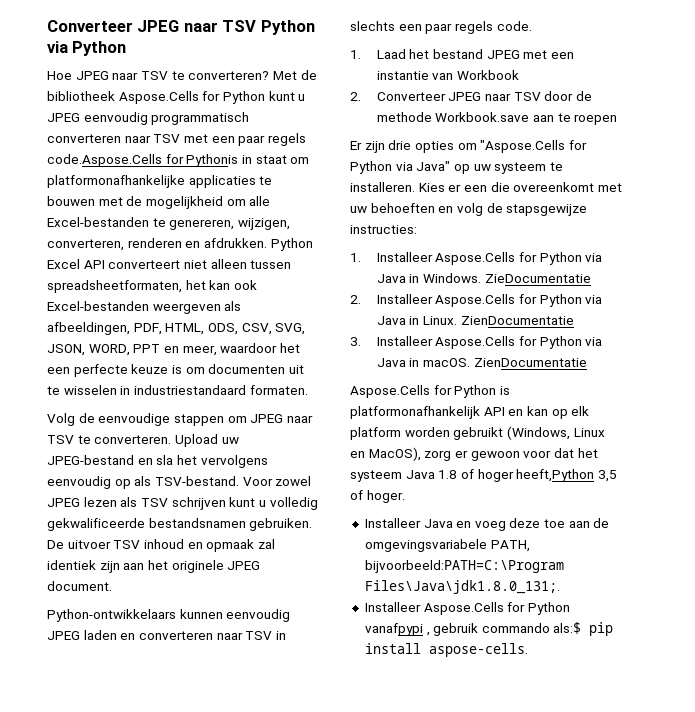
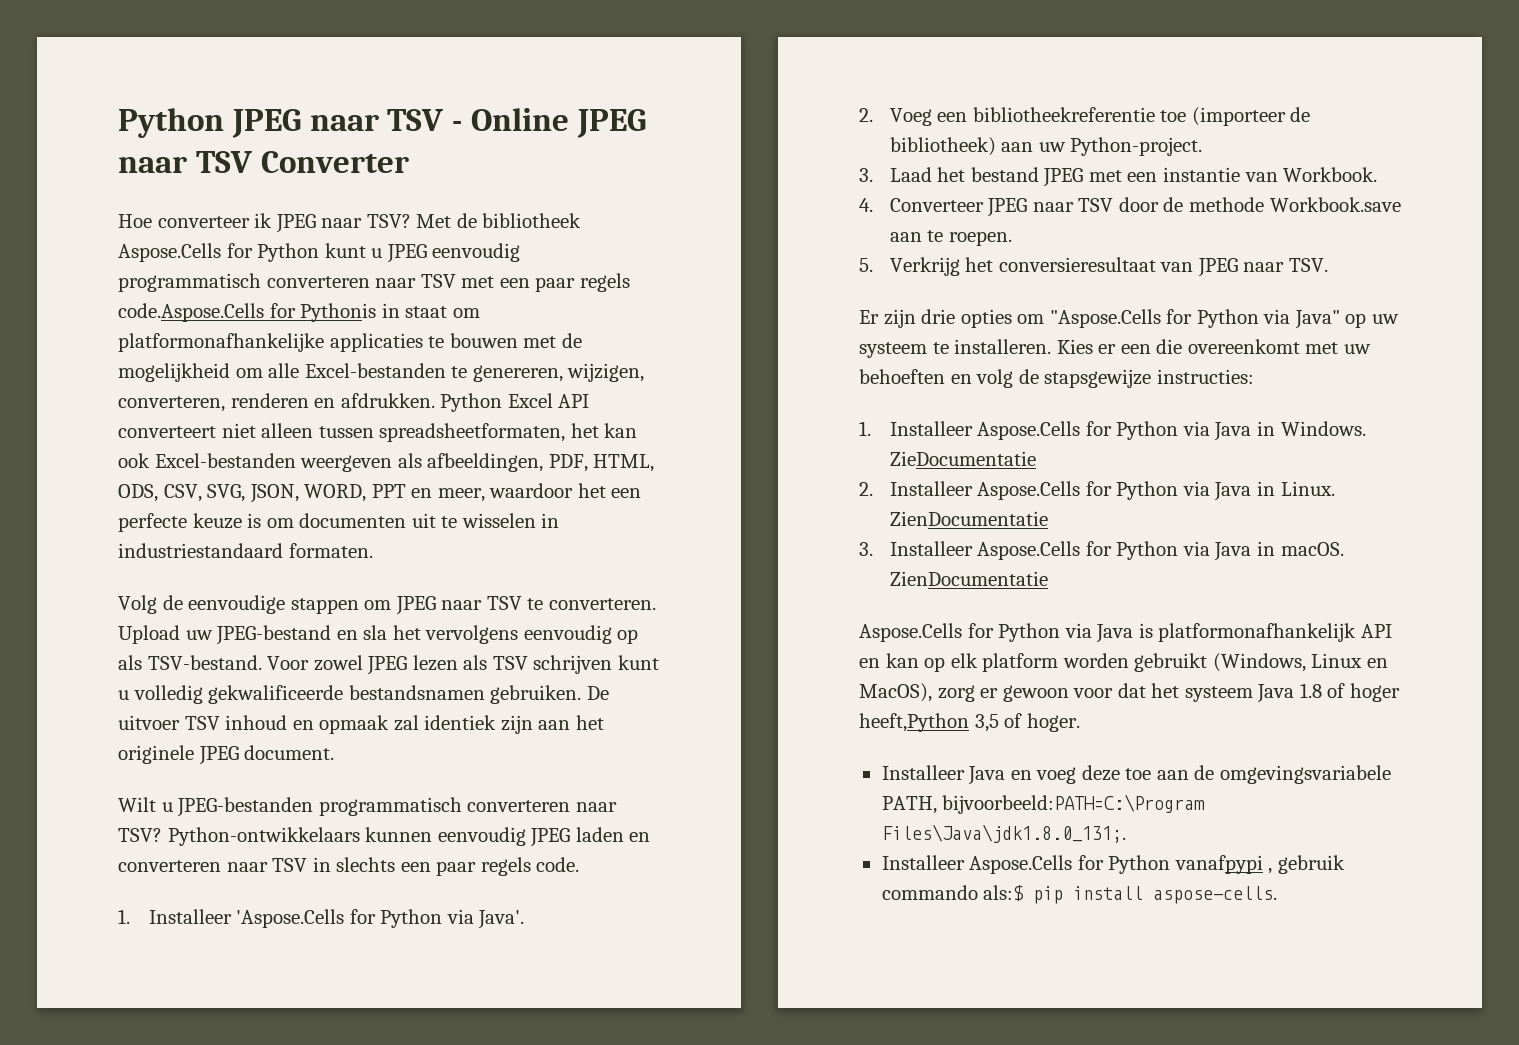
- Converteer JPEG naar TSV Python via Python
- Hoe JPEG naar TSV te converteren?
+ Python JPEG naar TSV - Online JPEG naar TSV Converter
+ Hoe converteer ik JPEG naar TSV?
+ Wilt u JPEG-bestanden programmatisch converteren naar TSV?
- 1. Laad het bestand JPEG met een instantie van Workbook
- 2. Converteer JPEG naar TSV door de methode Workbook.save aan te roepen
+ 1. Installeer 'Aspose.Cells for Python via Java'.
+ 2. Voeg een bibliotheekreferentie toe (importeer de bibliotheek) aan uw Python-project.
+ 3. Laad het bestand JPEG met een instantie van Workbook.
+ 4. Converteer JPEG naar TSV door de methode Workbook.save aan te roepen.
+ 5. Verkrijg het conversieresultaat van JPEG naar TSV.
- Aspose.Cells for Python is platformonafhankelijk API en kan op elk platform worden gebruikt (Windows, Linux en MacOS), zorg er gewoon voor dat het systeem Java 1.8 of hoger heeft,Python 3,5 of hoger.
+ Aspose.Cells for Python via Java is platformonafhankelijk API en kan op elk platform worden gebruikt (Windows, Linux en MacOS), zorg er gewoon voor dat het systeem Java 1.8 of hoger heeft,Python 3,5 of hoger.

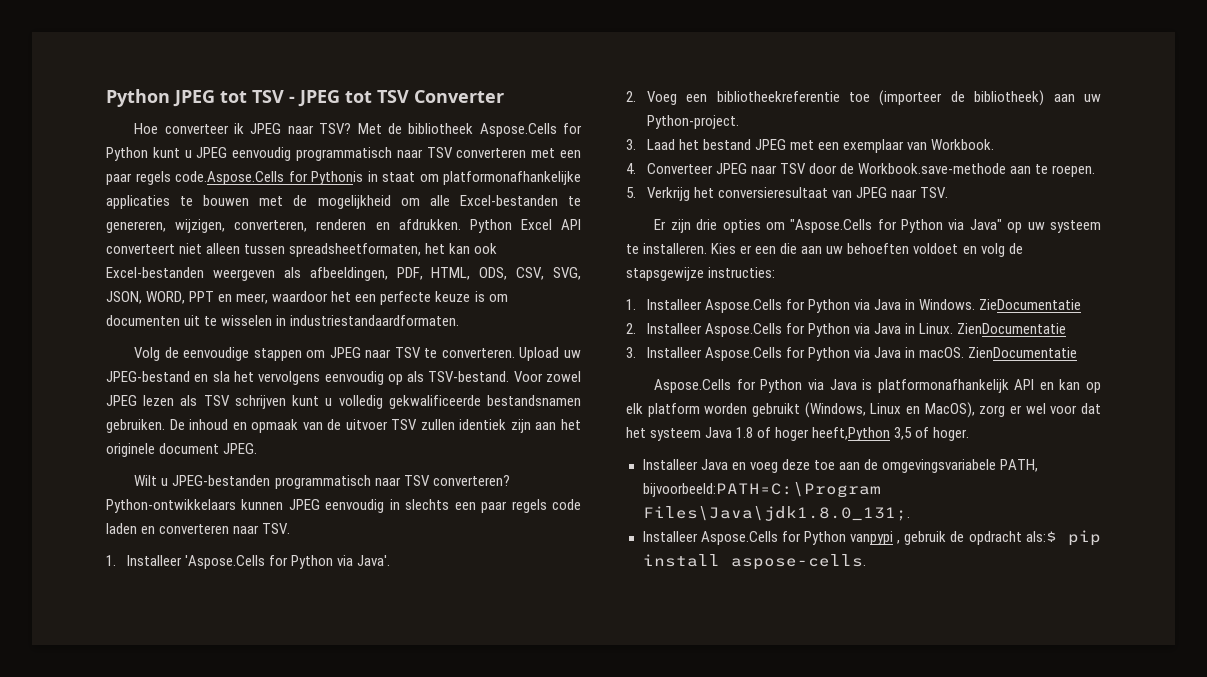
- Python JPEG naar TSV - Online JPEG naar TSV Converter
+ Python JPEG tot TSV - JPEG tot TSV Converter
- Met de bibliotheek Aspose.Cells for Python kunt u JPEG eenvoudig programmatisch converteren naar TSV met een paar regels code.Aspose.Cells for Pythonis in staat om platformonafhankelijke applicaties te bouwen met de mogelijkheid om alle Excel-bestanden te genereren, wijzigen, converteren, renderen en afdrukken.
+ Met de bibliotheek Aspose.Cells for Python kunt u JPEG eenvoudig programmatisch naar TSV converteren met een paar regels code.Aspose.Cells for Pythonis in staat om platformonafhankelijke applicaties te bouwen met de mogelijkheid om alle Excel-bestanden te genereren, wijzigen, converteren, renderen en afdrukken.
- Python Excel API converteert niet alleen tussen spreadsheetformaten, het kan ook Excel-bestanden weergeven als afbeeldingen, PDF, HTML, ODS, CSV, SVG, JSON, WORD, PPT en meer, waardoor het een perfecte keuze is om documenten uit te wisselen in industriestandaard formaten.
+ Python Excel API converteert niet alleen tussen spreadsheetformaten, het kan ook Excel-bestanden weergeven als afbeeldingen, PDF, HTML, ODS, CSV, SVG, JSON, WORD, PPT en meer, waardoor het een perfecte keuze is om documenten uit te wisselen in industriestandaardformaten.
- De uitvoer TSV inhoud en opmaak zal identiek zijn aan het originele JPEG document.
+ De inhoud en opmaak van de uitvoer TSV zullen identiek zijn aan het originele document JPEG.
- Wilt u JPEG-bestanden programmatisch converteren naar TSV? Python-ontwikkelaars kunnen eenvoudig JPEG laden en converteren naar TSV in slechts een paar regels code.
+ Wilt u JPEG-bestanden programmatisch naar TSV converteren? Python-ontwikkelaars kunnen JPEG eenvoudig in slechts een paar regels code laden en converteren naar TSV.
- 3. Laad het bestand JPEG met een instantie van Workbook.
+ 3. Laad het bestand JPEG met een exemplaar van Workbook.
- 4. Converteer JPEG naar TSV door de methode Workbook.save aan te roepen.
+ 4. Converteer JPEG naar TSV door de Workbook.save-methode aan te roepen.
- Kies er een die overeenkomt met uw behoeften en volg de stapsgewijze instructies:
+ Kies er een die aan uw behoeften voldoet en volg de stapsgewijze instructies:
- Aspose.Cells for Python via Java is platformonafhankelijk API en kan op elk platform worden gebruikt (Windows, Linux en MacOS), zorg er gewoon voor dat het systeem Java 1.8 of hoger heeft,Python 3,5 of hoger.
+ Aspose.Cells for Python via Java is platformonafhankelijk API en kan op elk platform worden gebruikt (Windows, Linux en MacOS), zorg er wel voor dat het systeem Java 1.8 of hoger heeft,Python 3,5 of hoger.
- Installeer Aspose.Cells for Python vanafpypi , gebruik commando als:$ pip install aspose-cells.
+ Installeer Aspose.Cells for Python vanpypi , gebruik de opdracht als:$ pip install aspose-cells.

